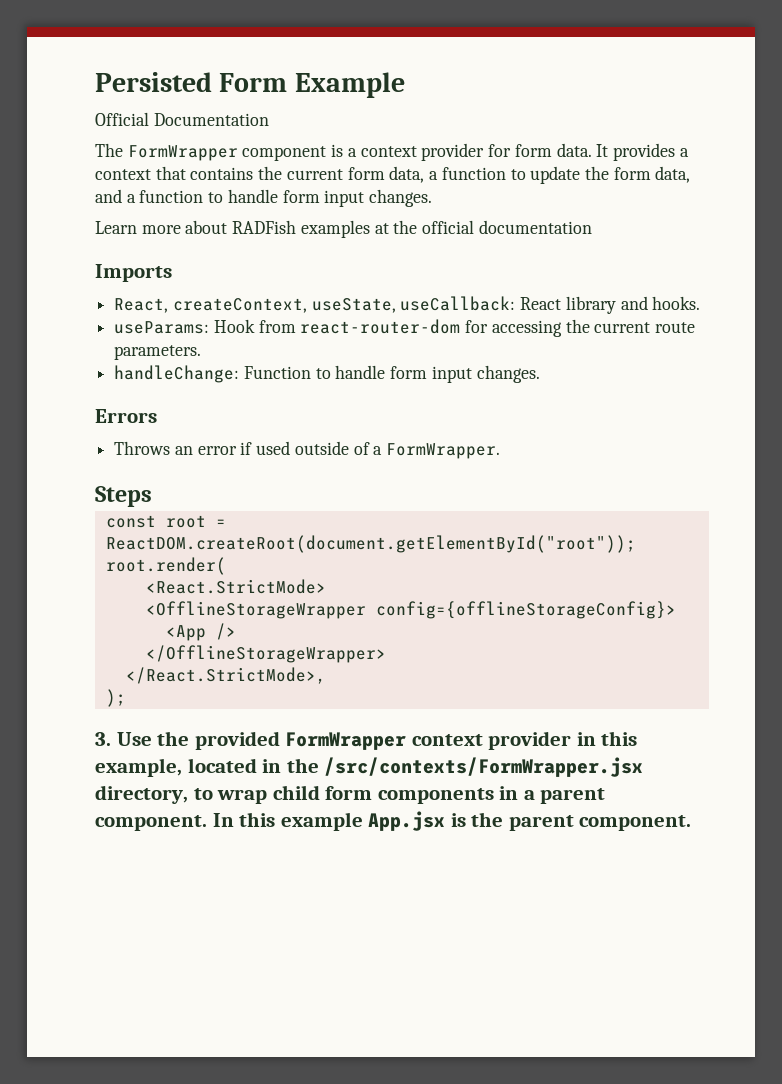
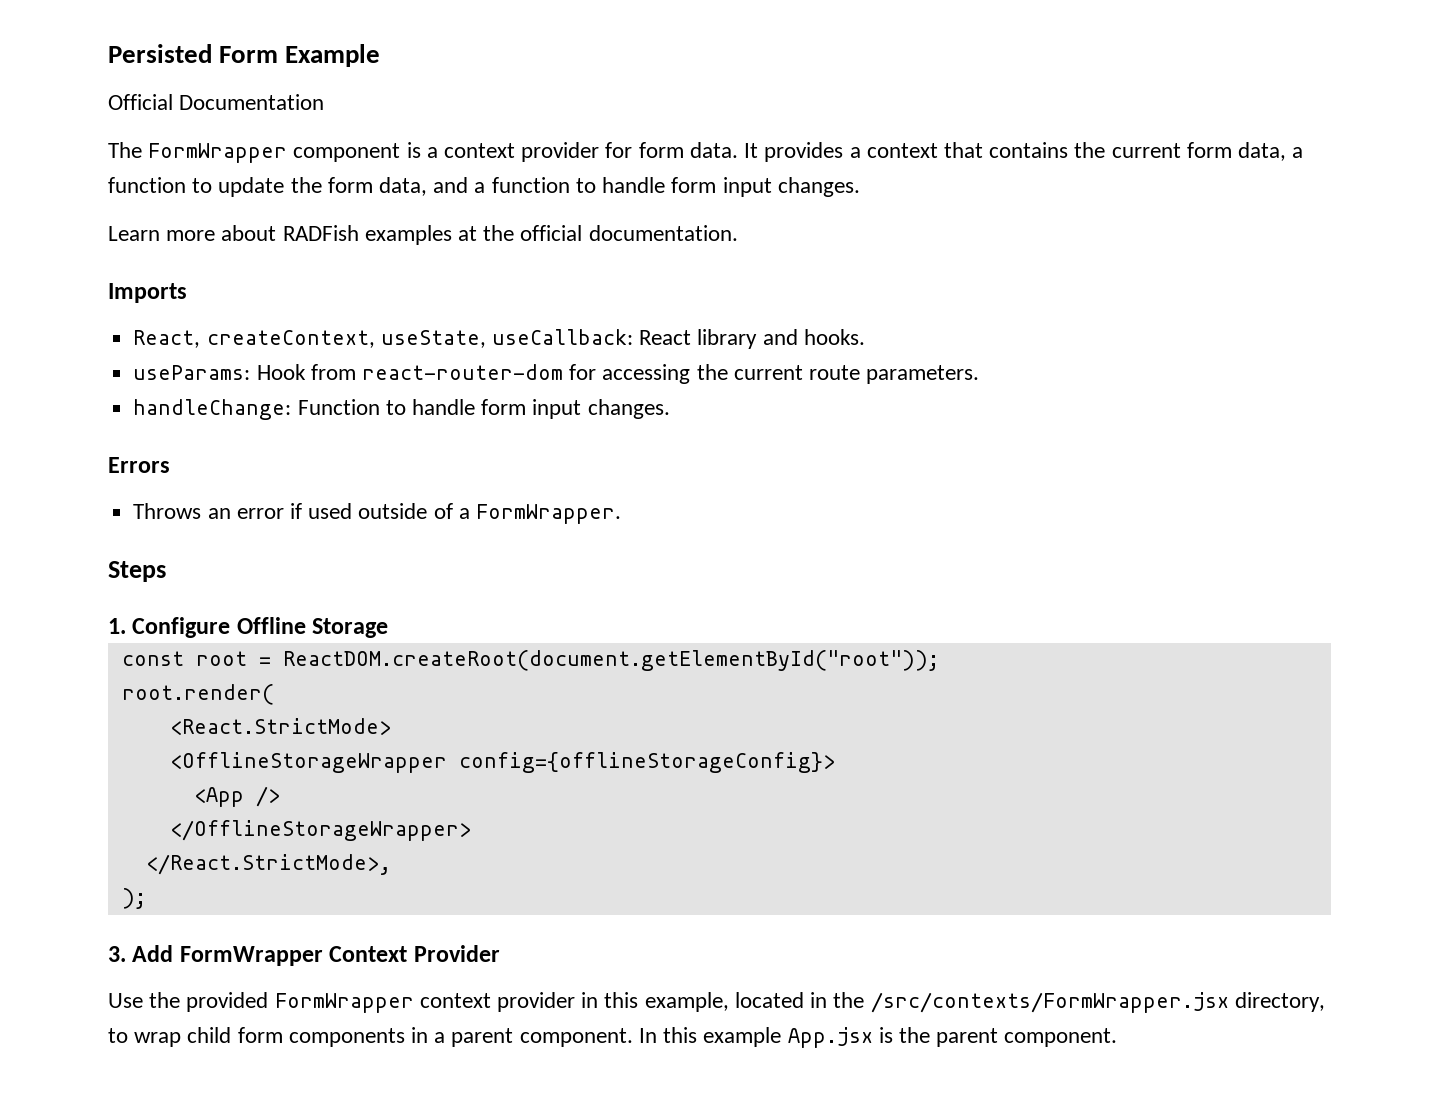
- Learn more about RADFish examples at the official documentation
+ Learn more about RADFish examples at the official documentation.
+ 1. Configure Offline Storage
- 3. Use the provided FormWrapper context provider in this example, located in the /src/contexts/FormWrapper.jsx directory, to wrap child form components in a parent component.
+ 3. Add FormWrapper Context Provider
+ Use the provided FormWrapper context provider in this example, located in the /src/contexts/FormWrapper.jsx directory, to wrap child form components in a parent component.

